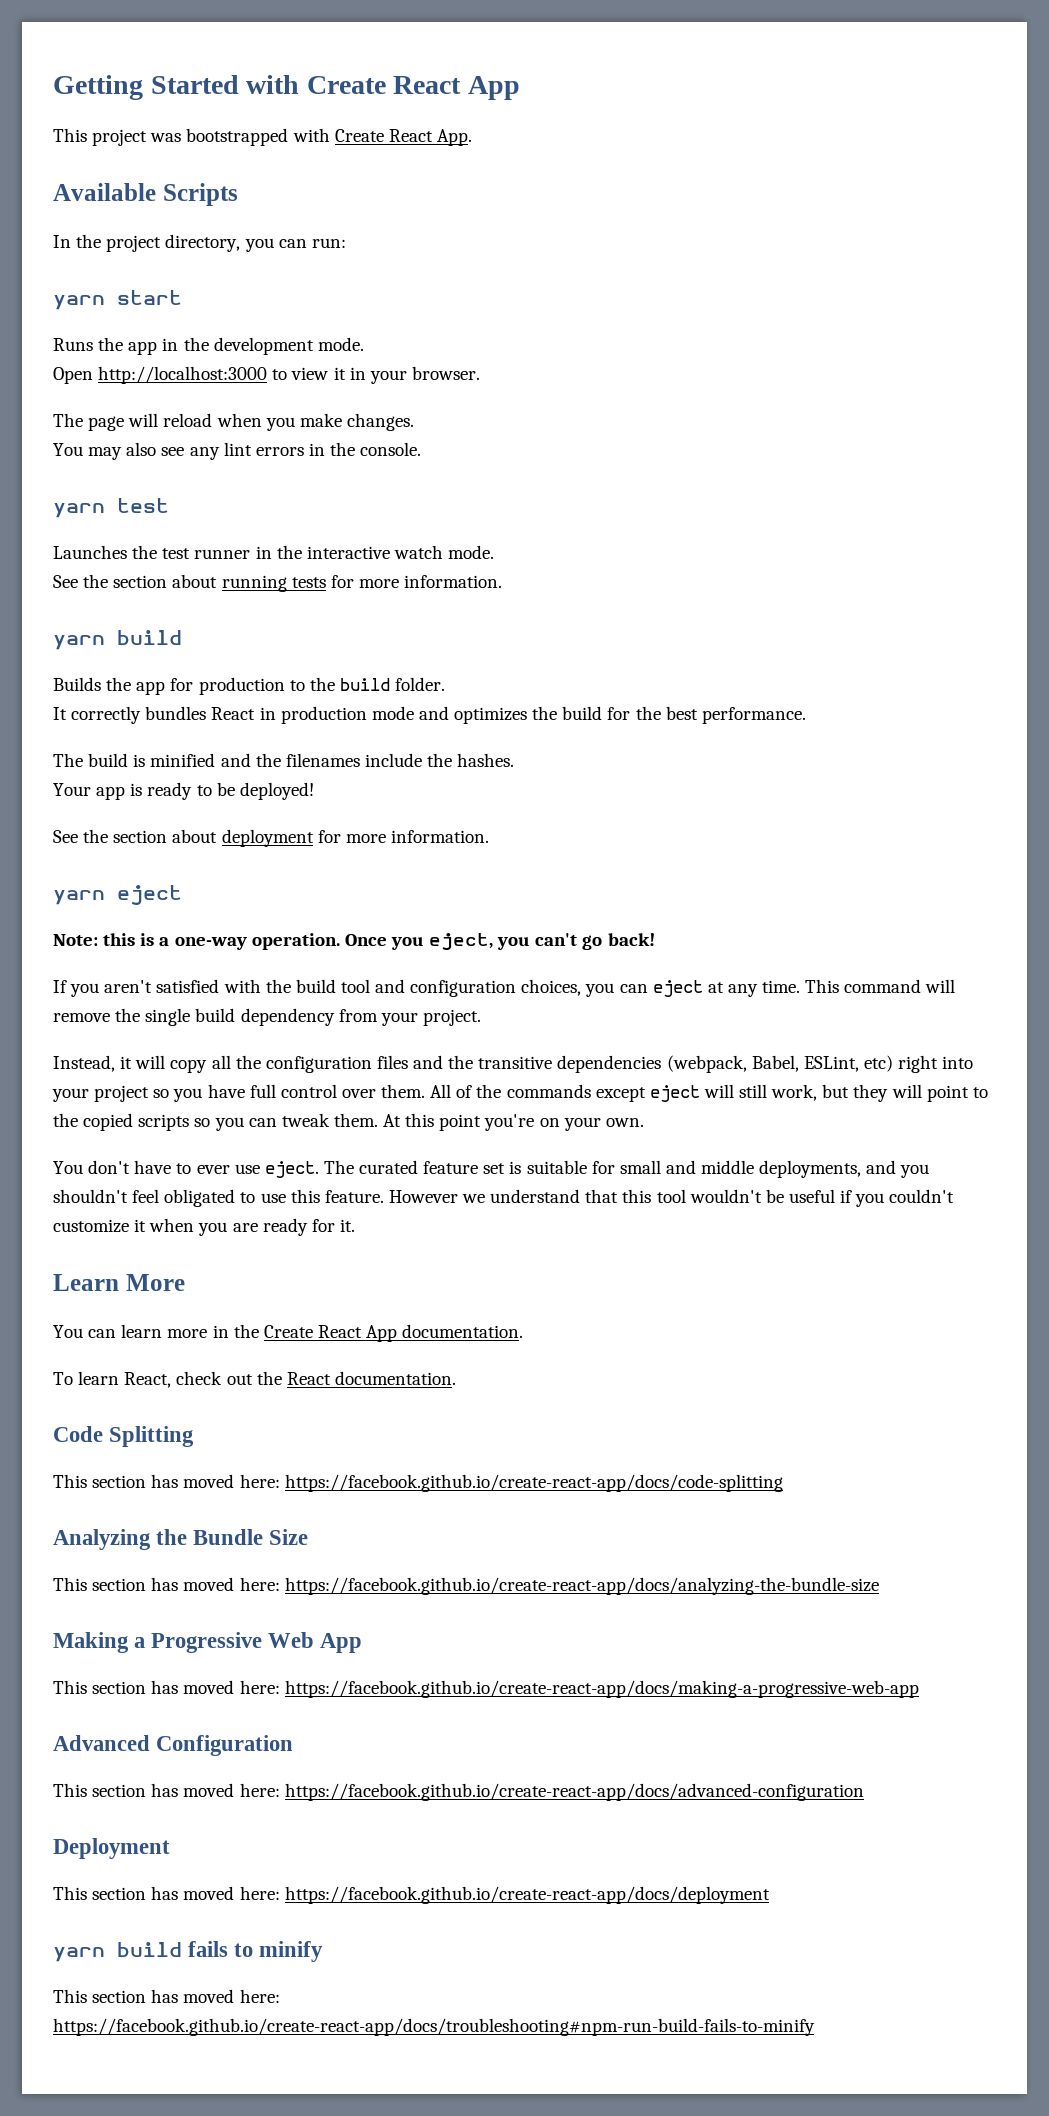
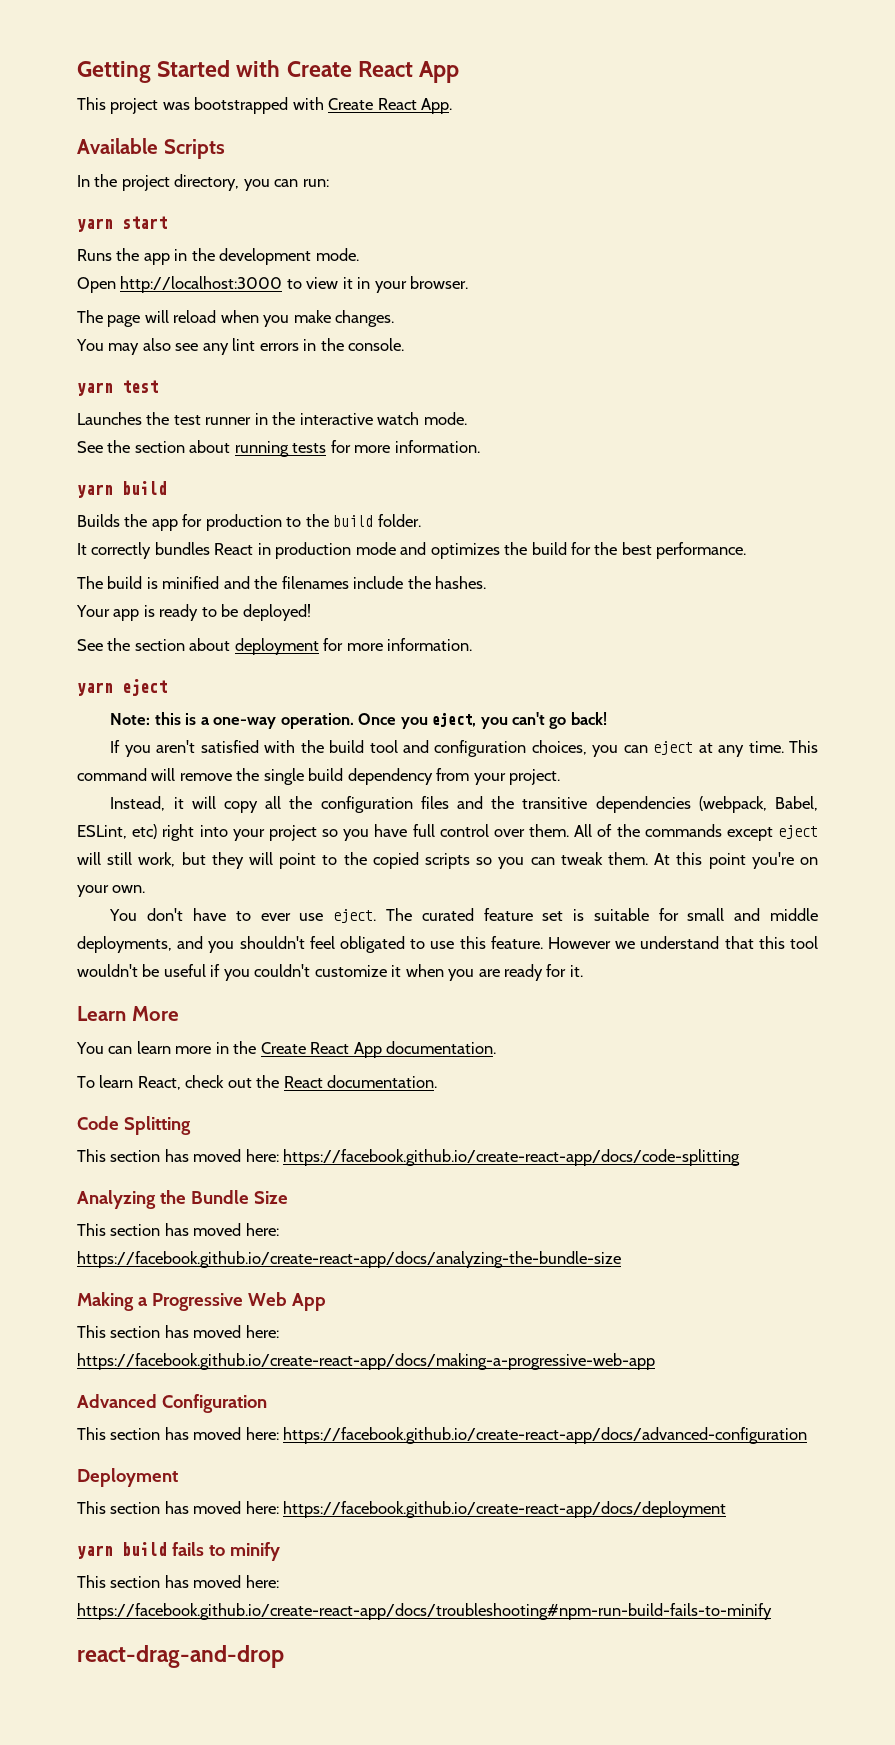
+ react-drag-and-drop

